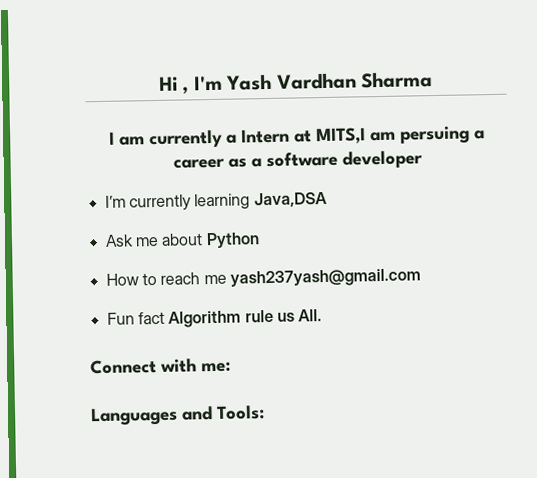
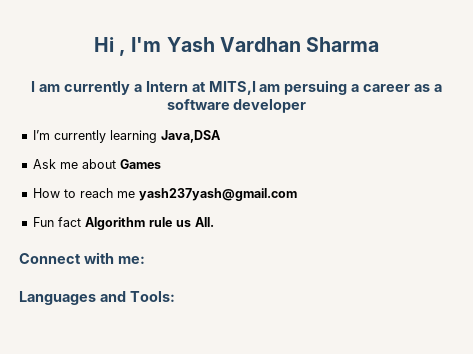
- Ask me about Python
+ Ask me about Games

